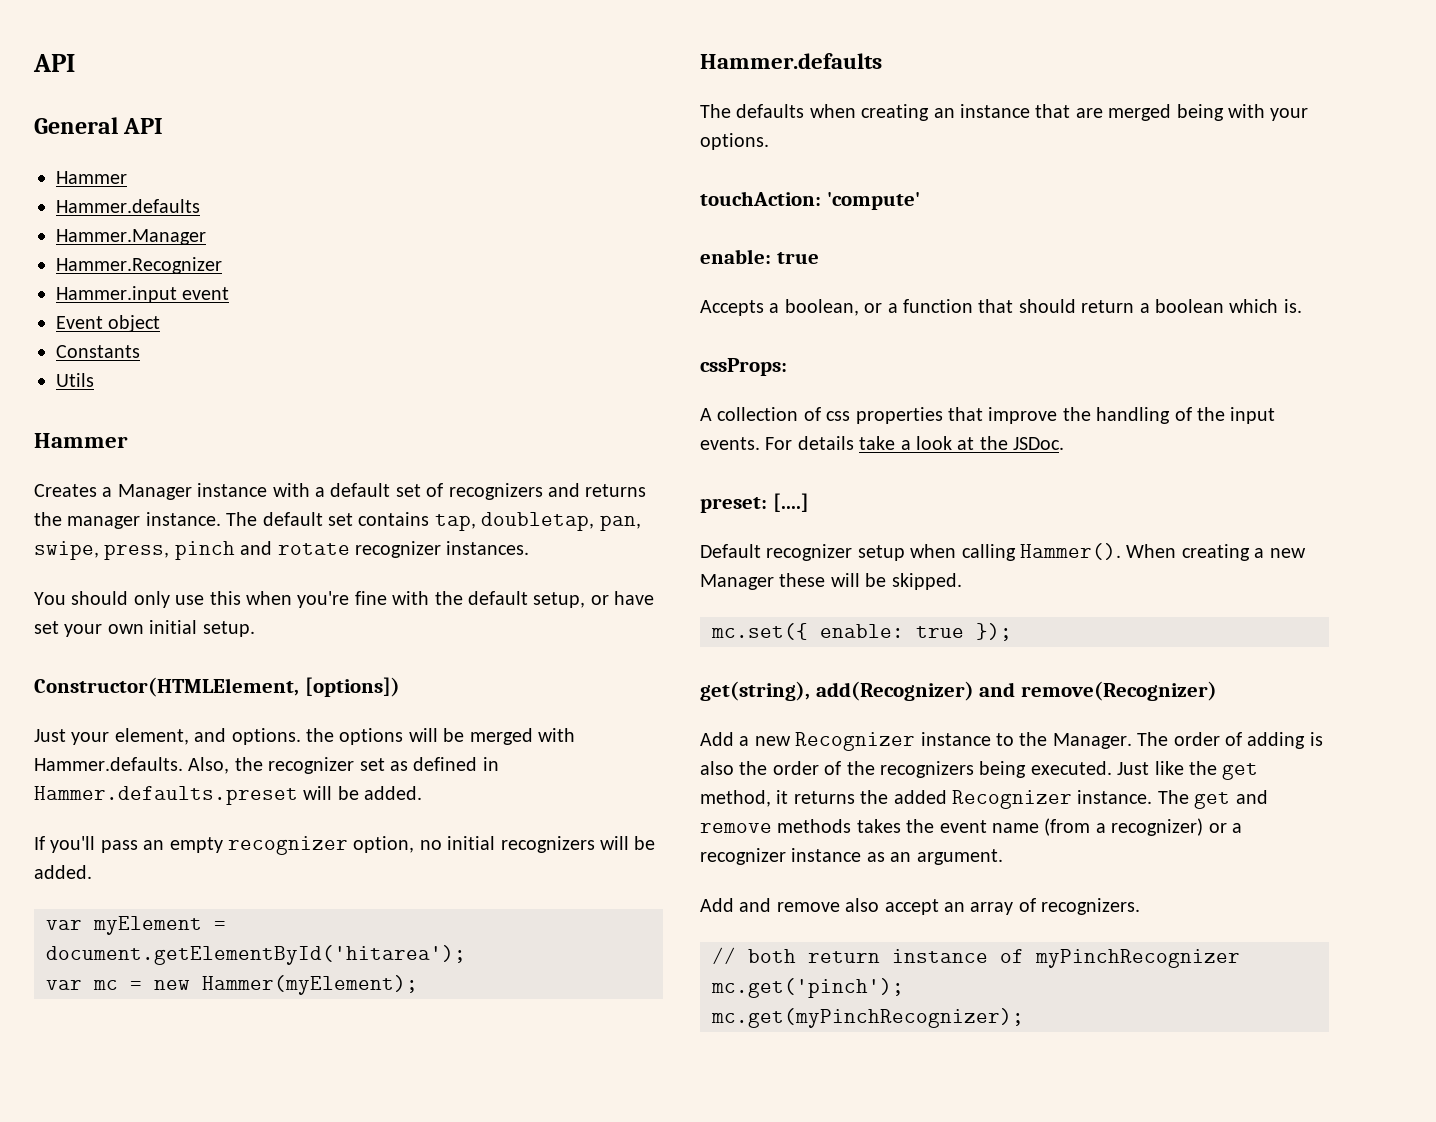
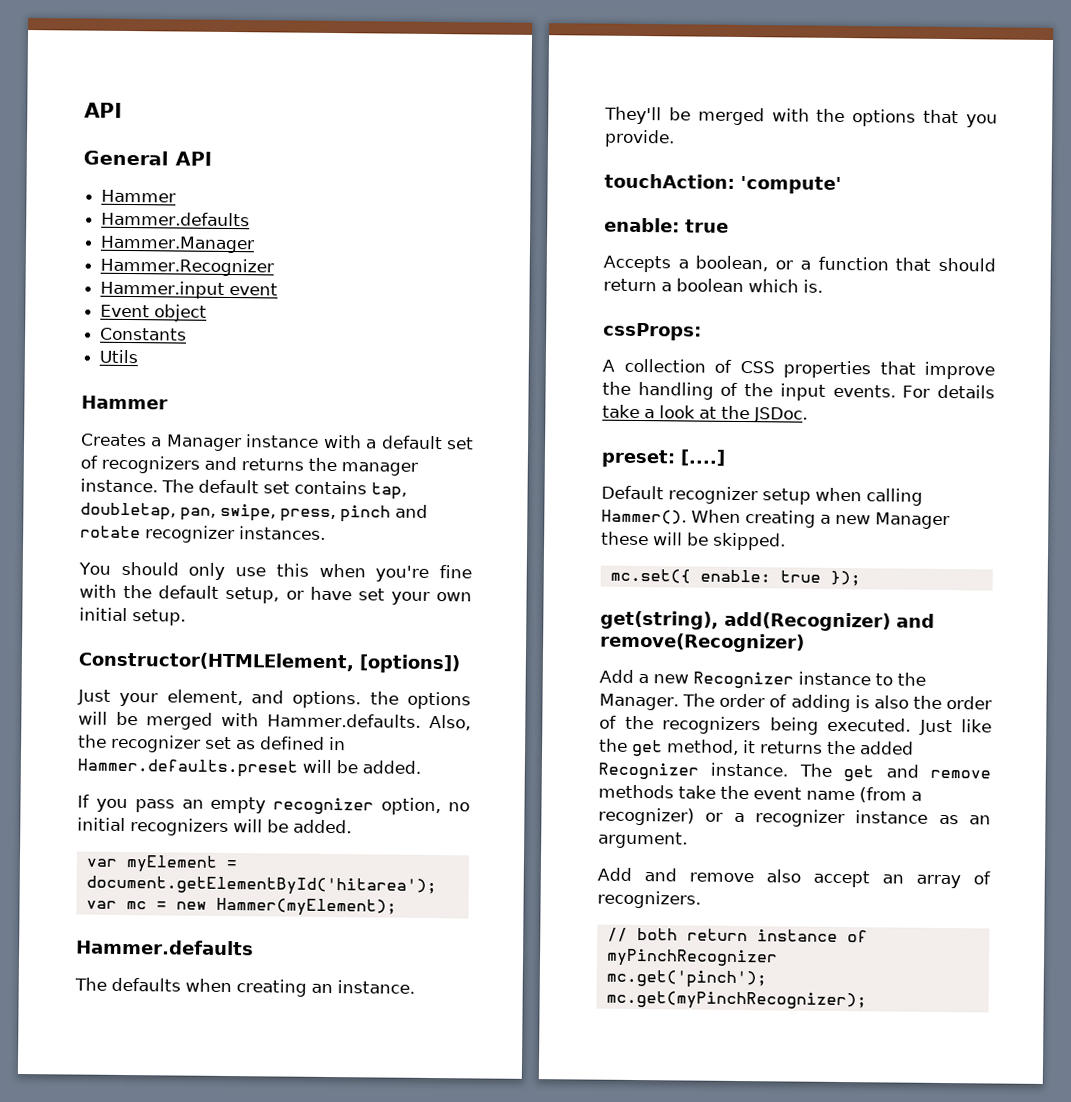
- If you'll pass an empty recognizer option, no initial recognizers will be added.
+ If you pass an empty recognizer option, no initial recognizers will be added.
- The defaults when creating an instance that are merged being with your options.
+ The defaults when creating an instance. They'll be merged with the options that you provide.
- A collection of css properties that improve the handling of the input events.
+ A collection of CSS properties that improve the handling of the input events.
- The get and remove methods takes the event name (from a recognizer) or a recognizer instance as an argument.
+ The get and remove methods take the event name (from a recognizer) or a recognizer instance as an argument.

